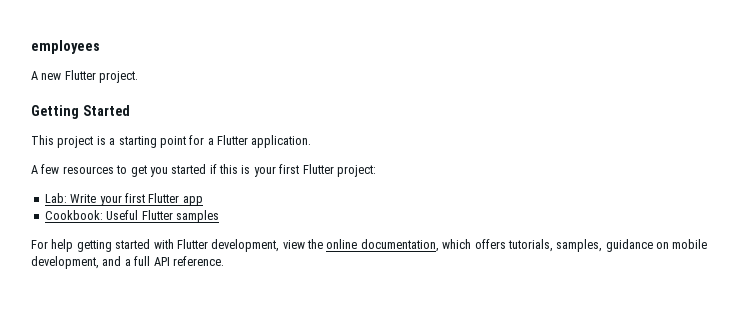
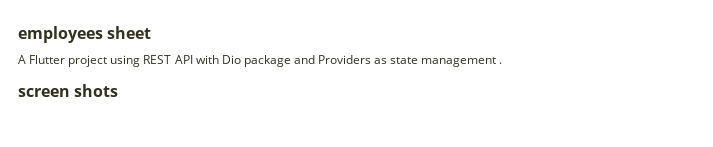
- employees
- A new Flutter project.
- Getting Started
- This project is a starting point for a Flutter application.
- A few resources to get you started if this is your first Flutter project:
- Lab: Write your first Flutter app
- Cookbook: Useful Flutter samples
- For help getting started with Flutter development, view the online documentation, which offers tutorials, samples, guidance on mobile development, and a full API reference.
+ employees sheet
+ A Flutter project using REST API with Dio package and Providers as state management .
+ screen shots

